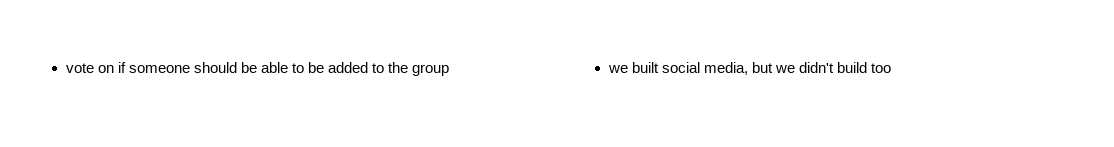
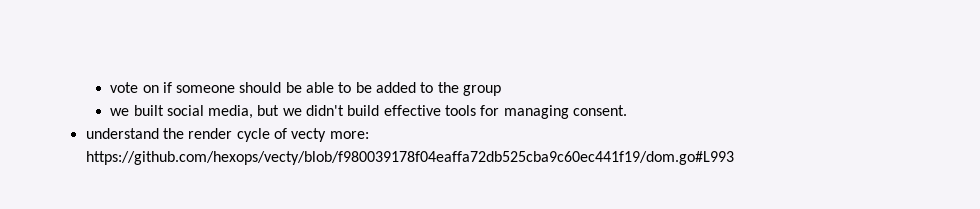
- we built social media, but we didn't build too
+ we built social media, but we didn't build effective tools for managing consent.
+ understand the render cycle of vecty more: https://github.com/hexops/vecty/blob/f980039178f04eaffa72db525cba9c60ec441f19/dom.go#L993

